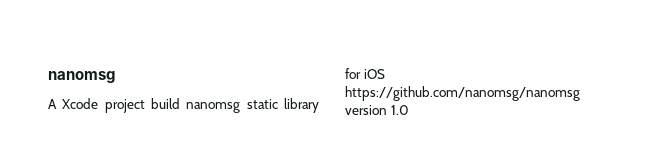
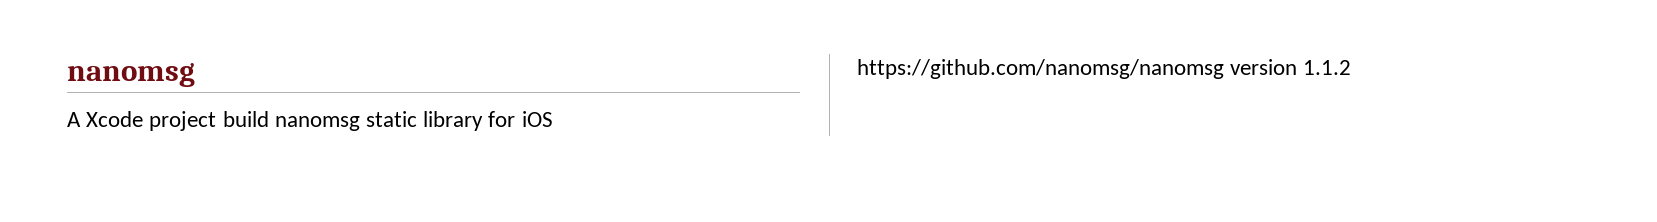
- A Xcode project build nanomsg static library for iOS https://github.com/nanomsg/nanomsg version 1.0
+ A Xcode project build nanomsg static library for iOS https://github.com/nanomsg/nanomsg version 1.1.2

